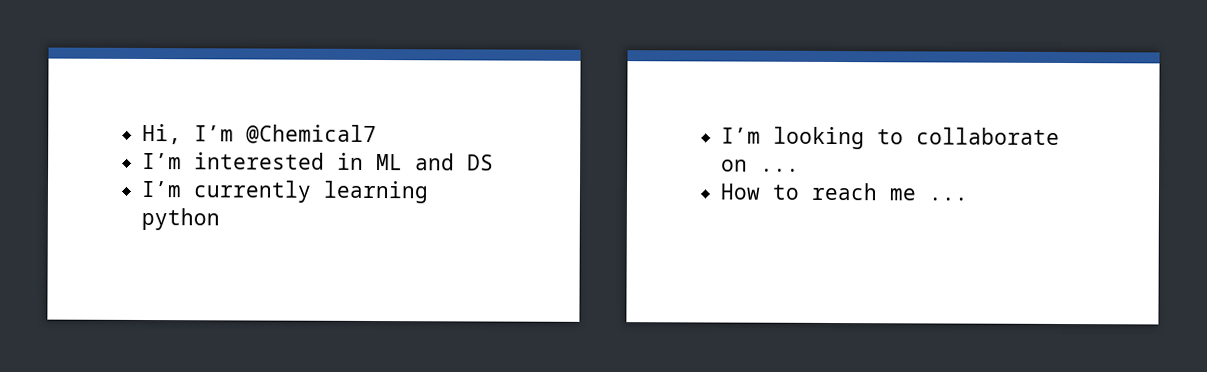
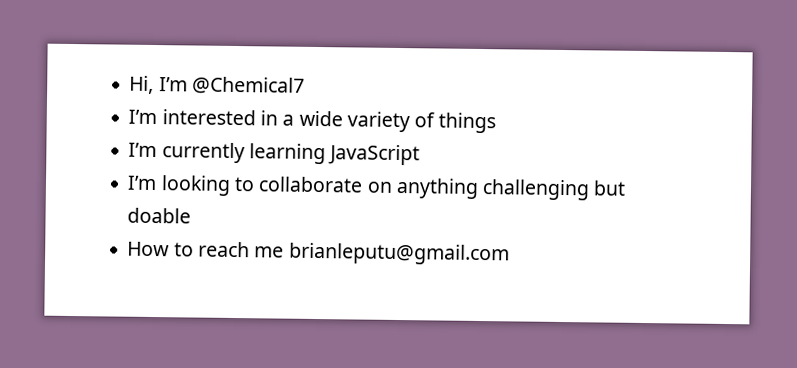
- I’m interested in ML and DS
+ I’m interested in a wide variety of things
- I’m currently learning python
+ I’m currently learning JavaScript
- I’m looking to collaborate on ...
+ I’m looking to collaborate on anything challenging but doable
- How to reach me ...
+ How to reach me brianleputu@gmail.com

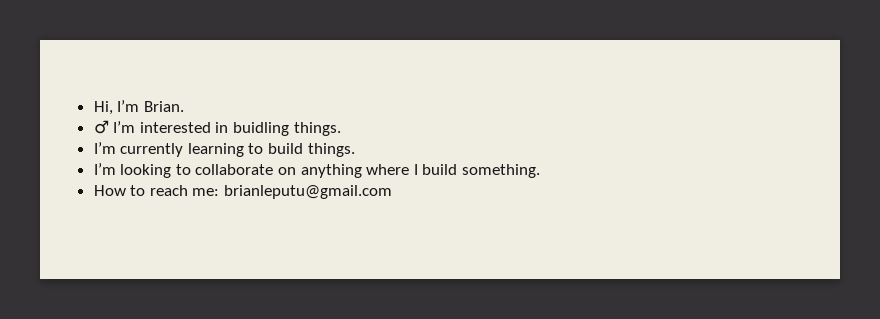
- Hi, I’m @Chemical7
- I’m interested in a wide variety of things
+ Hi, I’m Brian.
+ ♂ I’m interested in buidling things.
- I’m currently learning JavaScript
+ I’m currently learning to build things.
- I’m looking to collaborate on anything challenging but doable
+ I’m looking to collaborate on anything where I build something.
- How to reach me brianleputu@gmail.com
+ How to reach me: brianleputu@gmail.com

